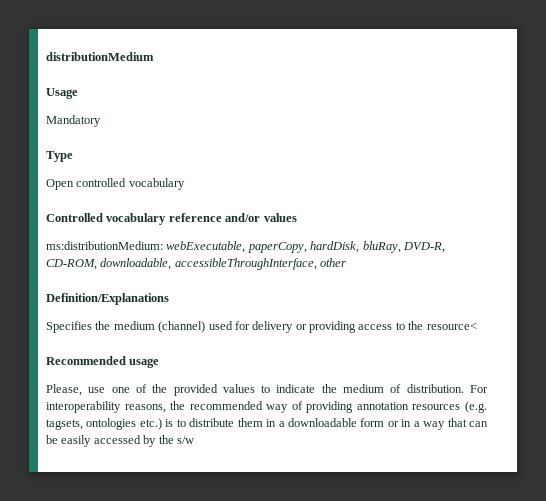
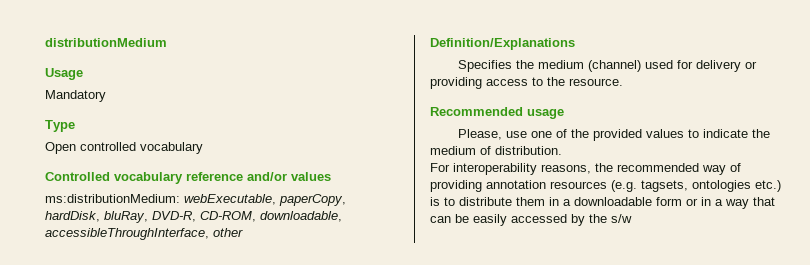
- Specifies the medium (channel) used for delivery or providing access to the resource<
+ Specifies the medium (channel) used for delivery or providing access to the resource.
- Please, use one of the provided values to indicate the medium of distribution. For interoperability reasons, the recommended way of providing annotation resources (e.g. tagsets, ontologies etc.) is to distribute them in a downloadable form or in a way that can be easily accessed by the s/w
+ Please, use one of the provided values to indicate the medium of distribution.
+ For interoperability reasons, the recommended way of providing annotation resources (e.g. tagsets, ontologies etc.) is to distribute them in a downloadable form or in a way that can be easily accessed by the s/w

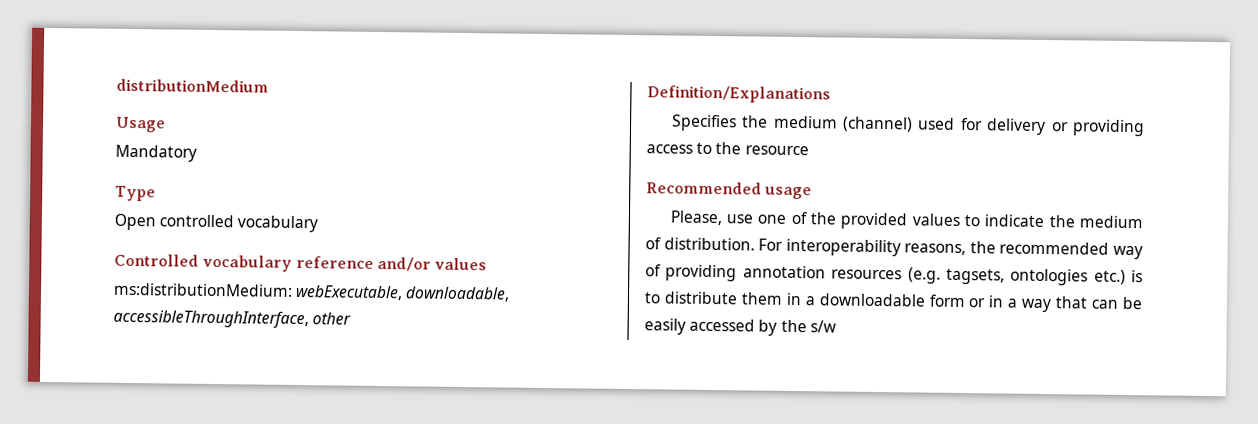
- ms:distributionMedium: webExecutable, paperCopy, hardDisk, bluRay, DVD-R, CD-ROM, downloadable, accessibleThroughInterface, other
+ ms:distributionMedium: webExecutable, downloadable, accessibleThroughInterface, other
- Specifies the medium (channel) used for delivery or providing access to the resource.
+ Specifies the medium (channel) used for delivery or providing access to the resource
- Please, use one of the provided values to indicate the medium of distribution.
- For interoperability reasons, the recommended way of providing annotation resources (e.g. tagsets, ontologies etc.) is to distribute them in a downloadable form or in a way that can be easily accessed by the s/w
+ Please, use one of the provided values to indicate the medium of distribution. For interoperability reasons, the recommended way of providing annotation resources (e.g. tagsets, ontologies etc.) is to distribute them in a downloadable form or in a way that can be easily accessed by the s/w

